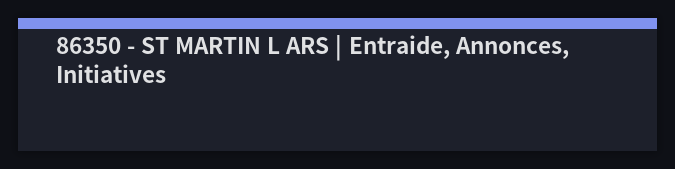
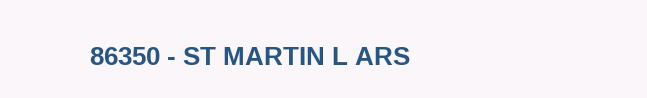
- 86350 - ST MARTIN L ARS | Entraide, Annonces, Initiatives
+ 86350 - ST MARTIN L ARS

